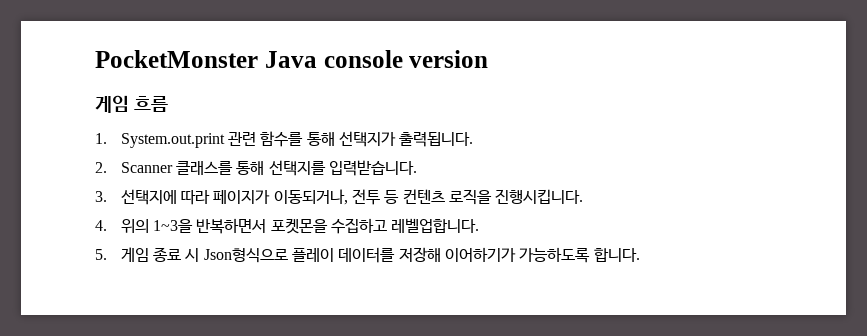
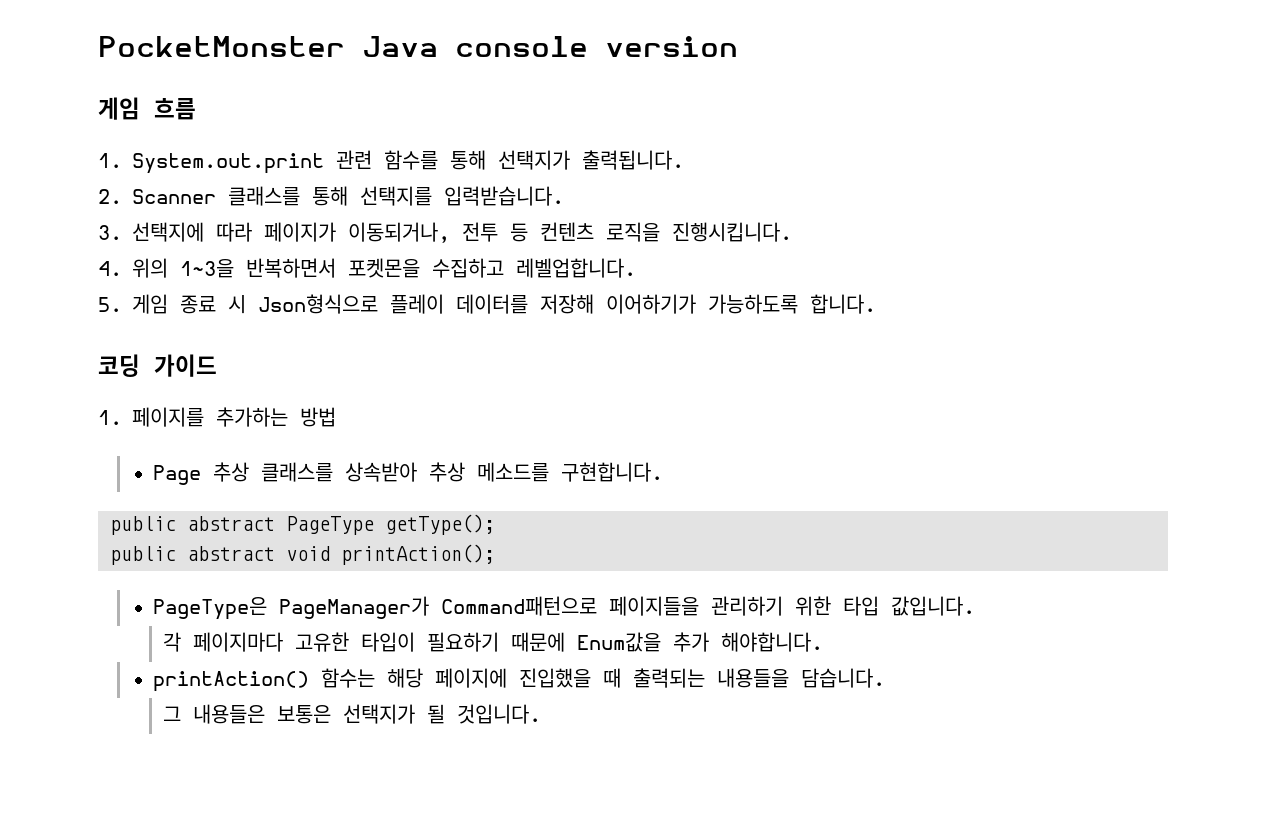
+ 코딩 가이드
+ 1. 페이지를 추가하는 방법
+ Page 추상 클래스를 상속받아 추상 메소드를 구현합니다.
+ public abstract PageType getType();
+ public abstract void printAction();
+ PageType은 PageManager가 Command패턴으로 페이지들을 관리하기 위한 타입 값입니다.
+ 각 페이지마다 고유한 타입이 필요하기 때문에 Enum값을 추가 해야합니다.
+ printAction() 함수는 해당 페이지에 진입했을 때 출력되는 내용들을 담습니다.
+ 그 내용들은 보통은 선택지가 될 것입니다.

